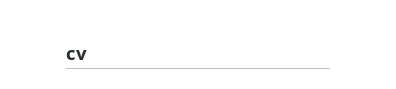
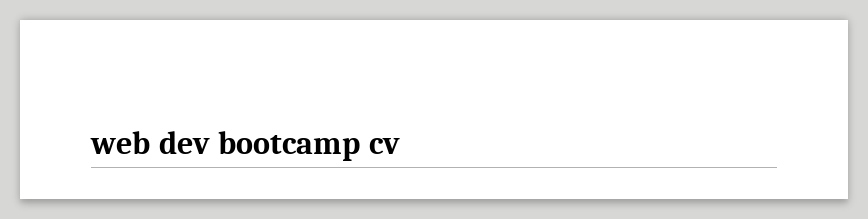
- cv
+ web dev bootcamp cv

